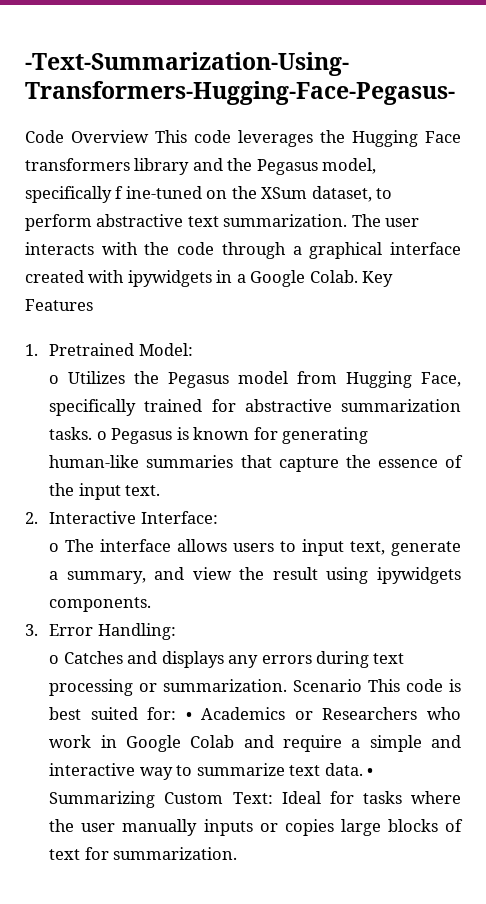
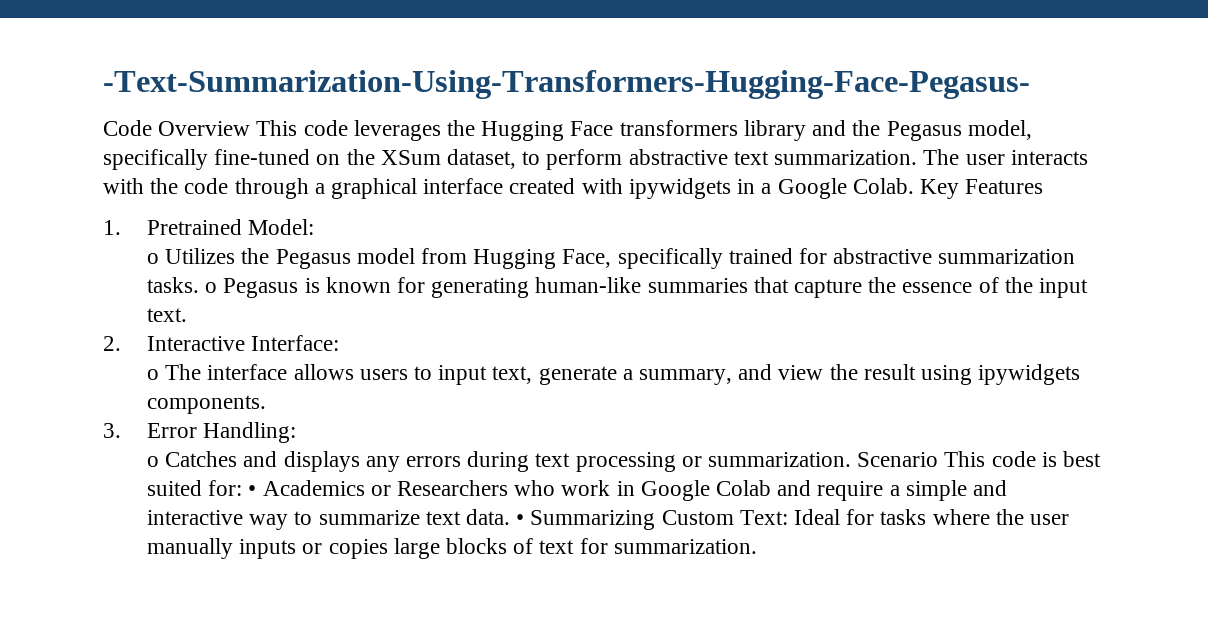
- Code Overview This code leverages the Hugging Face transformers library and the Pegasus model, specifically f ine-tuned on the XSum dataset, to perform abstractive text summarization.
+ Code Overview This code leverages the Hugging Face transformers library and the Pegasus model, specifically fine-tuned on the XSum dataset, to perform abstractive text summarization.

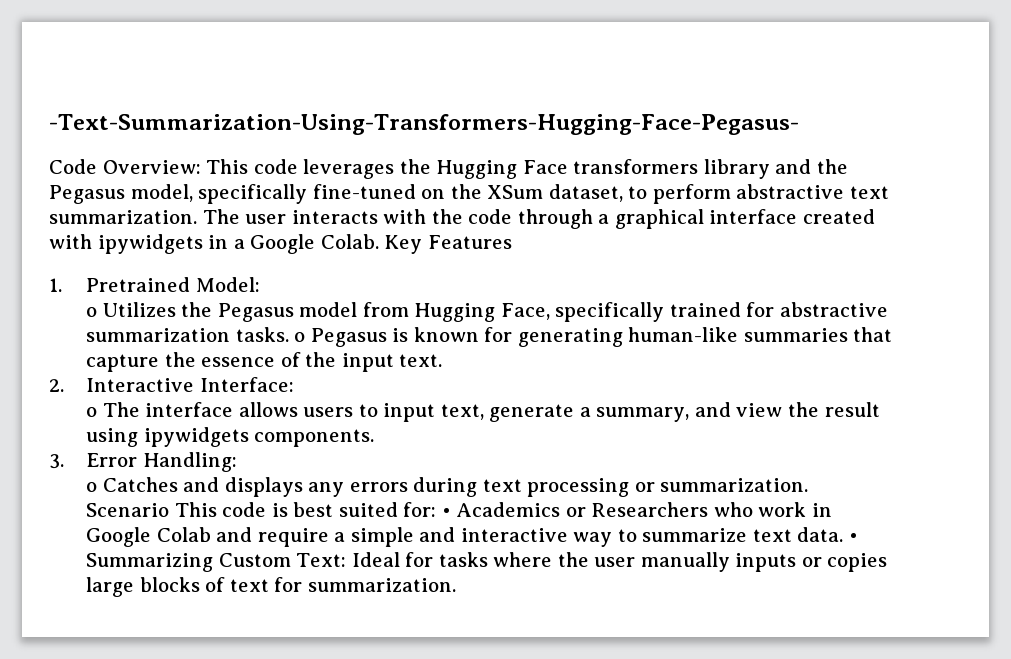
- Code Overview This code leverages the Hugging Face transformers library and the Pegasus model, specifically fine-tuned on the XSum dataset, to perform abstractive text summarization.
+ Code Overview: This code leverages the Hugging Face transformers library and the Pegasus model, specifically fine-tuned on the XSum dataset, to perform abstractive text summarization.

